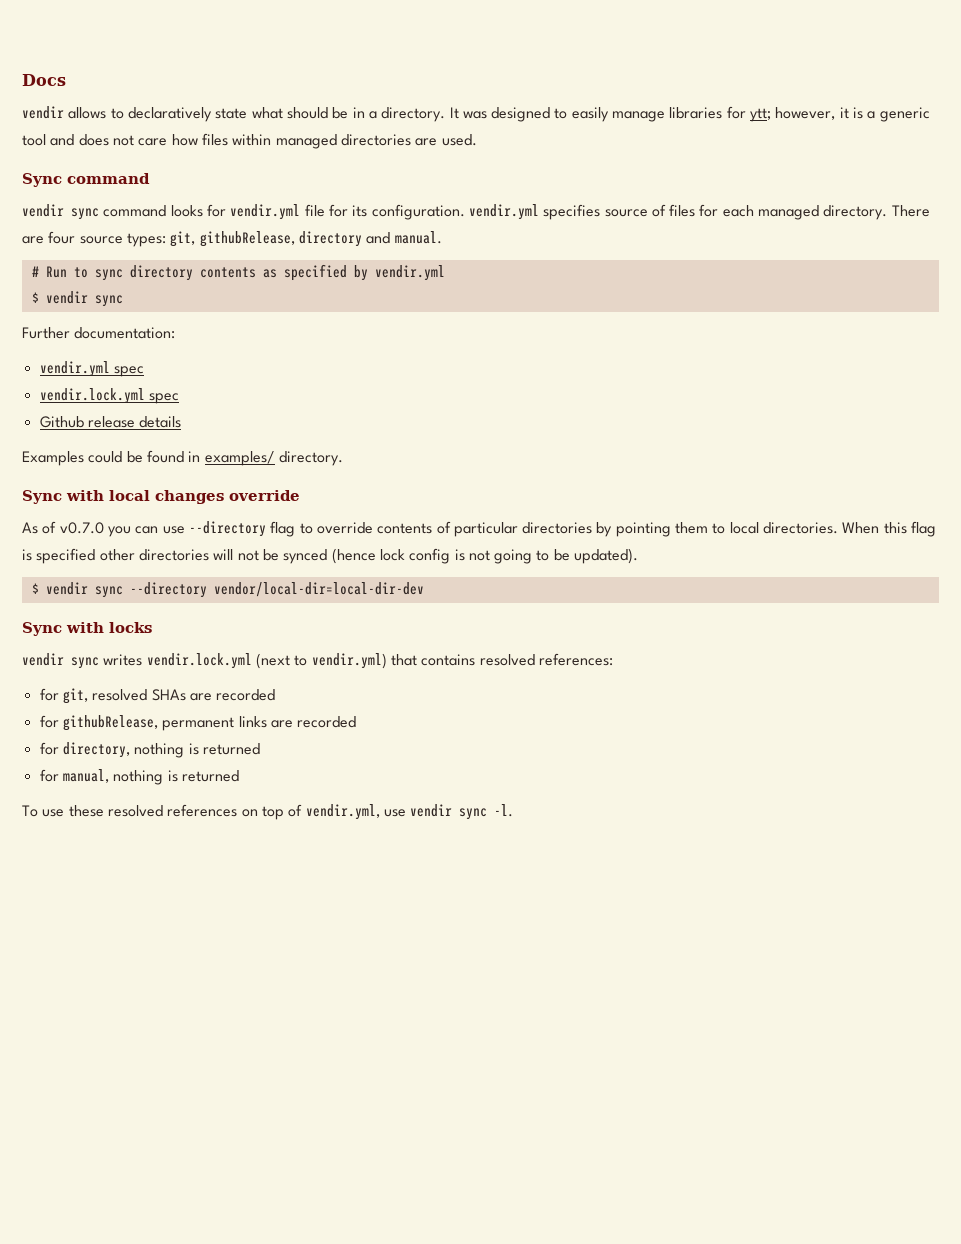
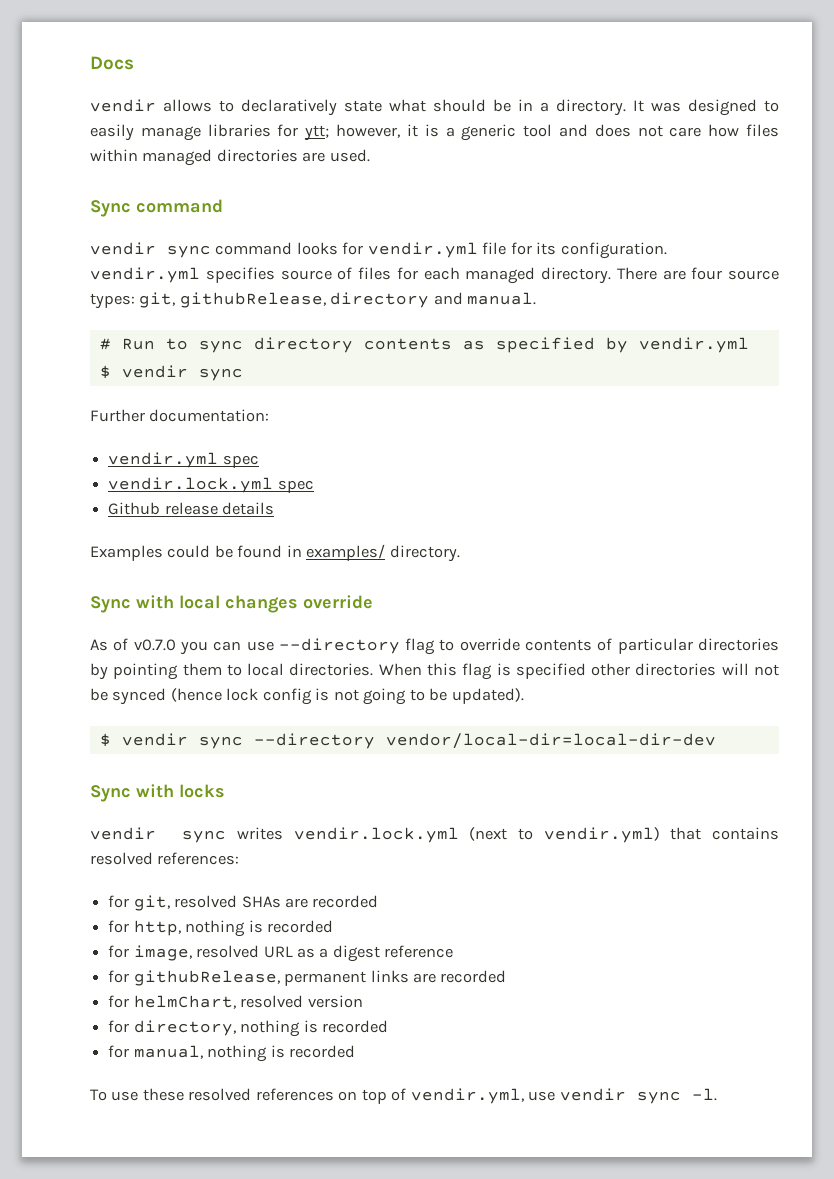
+ for http, nothing is recorded
+ for image, resolved URL as a digest reference
+ for helmChart, resolved version
- for directory, nothing is returned
+ for directory, nothing is recorded
- for manual, nothing is returned
+ for manual, nothing is recorded

